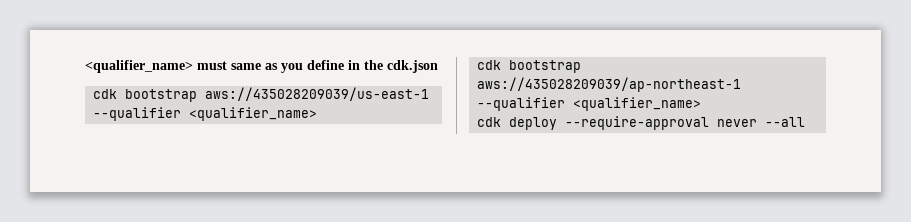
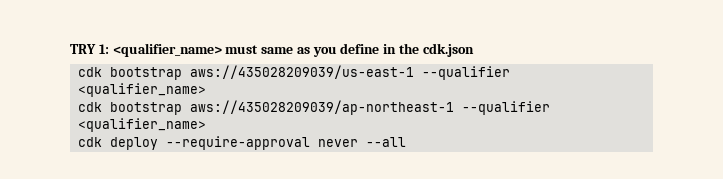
- <qualifier_name> must same as you define in the cdk.json
+ TRY 1: <qualifier_name> must same as you define in the cdk.json

